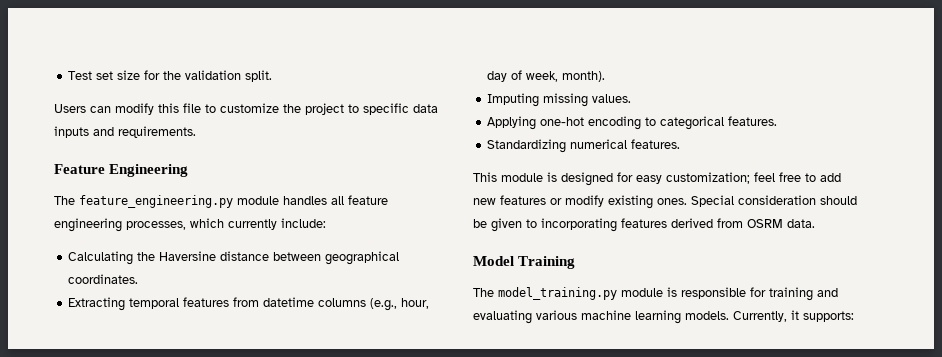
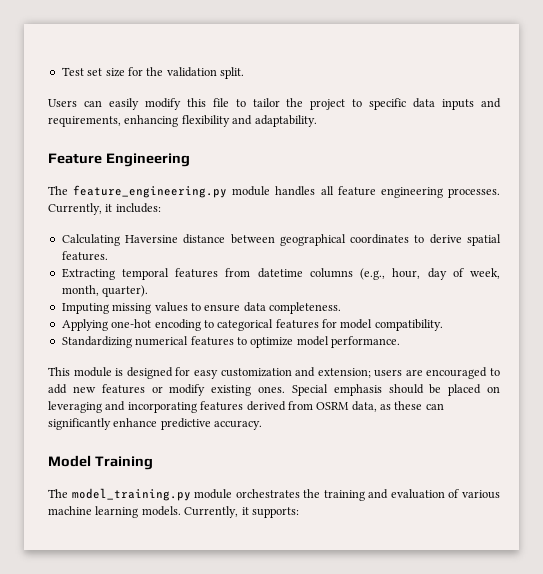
- Users can modify this file to customize the project to specific data inputs and requirements.
+ Users can easily modify this file to tailor the project to specific data inputs and requirements, enhancing flexibility and adaptability.
- The feature_engineering.py module handles all feature engineering processes, which currently include:
+ The feature_engineering.py module handles all feature engineering processes. Currently, it includes:
- Calculating the Haversine distance between geographical coordinates.
+ Calculating Haversine distance between geographical coordinates to derive spatial features.
- Extracting temporal features from datetime columns (e.g., hour, day of week, month).
+ Extracting temporal features from datetime columns (e.g., hour, day of week, month, quarter).
- Imputing missing values.
+ Imputing missing values to ensure data completeness.
- Applying one-hot encoding to categorical features.
- Standardizing numerical features.
+ Applying one-hot encoding to categorical features for model compatibility.
+ Standardizing numerical features to optimize model performance.
- This module is designed for easy customization; feel free to add new features or modify existing ones.
+ This module is designed for easy customization and extension; users are encouraged to add new features or modify existing ones.
- Special consideration should be given to incorporating features derived from OSRM data.
+ Special emphasis should be placed on leveraging and incorporating features derived from OSRM data, as these can significantly enhance predictive accuracy.
- The model_training.py module is responsible for training and evaluating various machine learning models.
+ The model_training.py module orchestrates the training and evaluation of various machine learning models.

